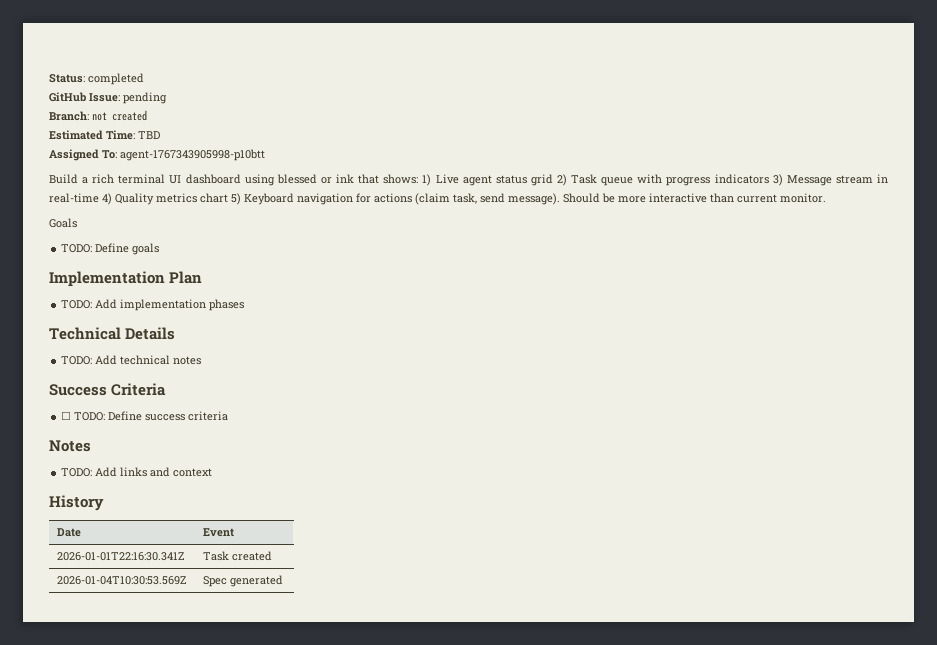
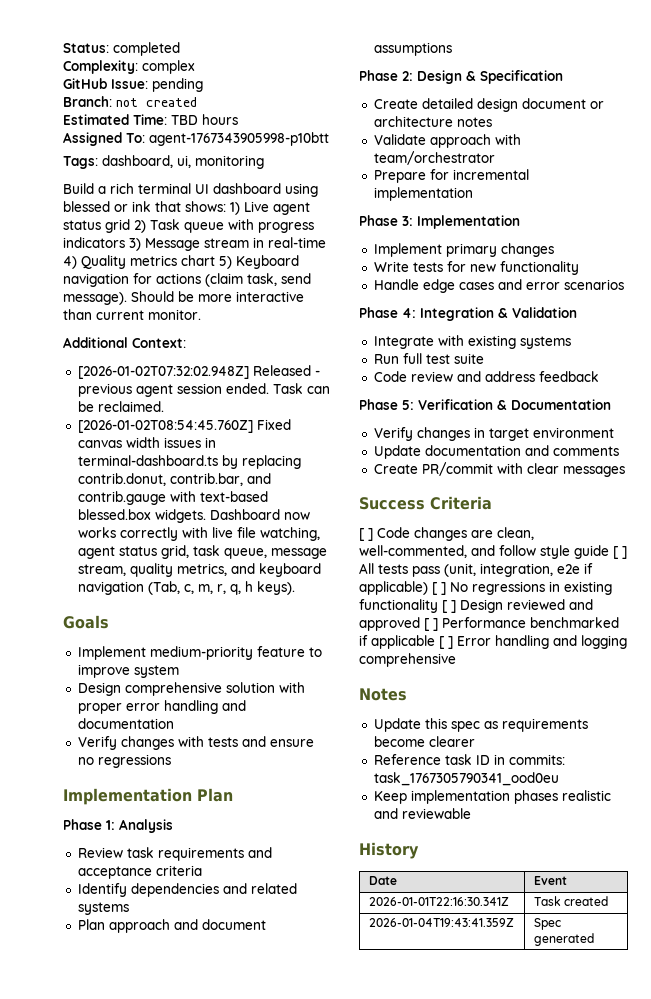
+ Complexity: complex
- Estimated Time: TBD
+ Estimated Time: TBD hours
+ Tags: dashboard, ui, monitoring
+ Additional Context:
+ [2026-01-02T07:32:02.948Z] Released - previous agent session ended. Task can be reclaimed.
+ [2026-01-02T08:54:45.760Z] Fixed canvas width issues in terminal-dashboard.ts by replacing contrib.donut, contrib.bar, and contrib.gauge with text-based blessed.box widgets. Dashboard now works correctly with live file watching, agent status grid, task queue, message stream, quality metrics, and keyboard navigation (Tab, c, m, r, q, h keys).
  Goals
- TODO: Define goals
+ Implement medium-priority feature to improve system
+ Design comprehensive solution with proper error handling and documentation
+ Verify changes with tests and ensure no regressions
  Implementation Plan
- TODO: Add implementation phases
- Technical Details
- TODO: Add technical notes
+ Phase 1: Analysis
+ Review task requirements and acceptance criteria
+ Identify dependencies and related systems
+ Plan approach and document assumptions
+ Phase 2: Design & Specification
+ Create detailed design document or architecture notes
+ Validate approach with team/orchestrator
+ Prepare for incremental implementation
+ Phase 3: Implementation
+ Implement primary changes
+ Write tests for new functionality
+ Handle edge cases and error scenarios
+ Phase 4: Integration & Validation
+ Integrate with existing systems
+ Run full test suite
+ Code review and address feedback
+ Phase 5: Verification & Documentation
+ Verify changes in target environment
+ Update documentation and comments
+ Create PR/commit with clear messages
  Success Criteria
- ☐ TODO: Define success criteria
+ [ ] Code changes are clean, well-commented, and follow style guide [ ] All tests pass (unit, integration, e2e if applicable) [ ] No regressions in existing functionality [ ] Design reviewed and approved [ ] Performance benchmarked if applicable [ ] Error handling and logging comprehensive
  Notes
- TODO: Add links and context
+ Update this spec as requirements become clearer
+ Reference task ID in commits: task_1767305790341_ood0eu
+ Keep implementation phases realistic and reviewable
- 2026-01-04T10:30:53.569Z | Spec generated
+ 2026-01-04T19:43:41.359Z | Spec generated

